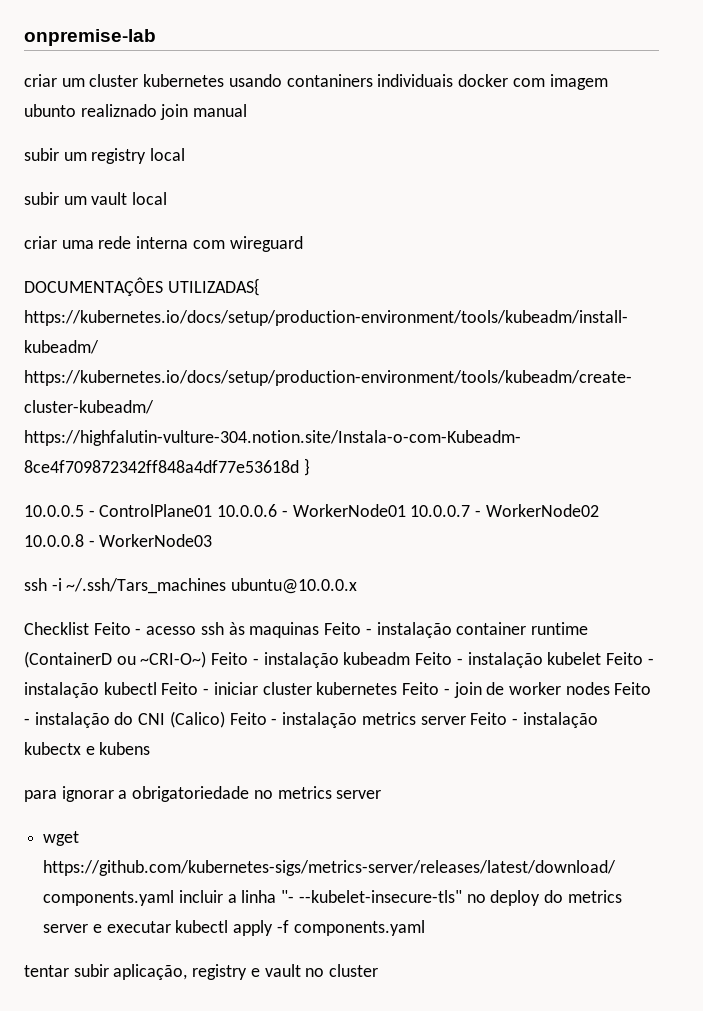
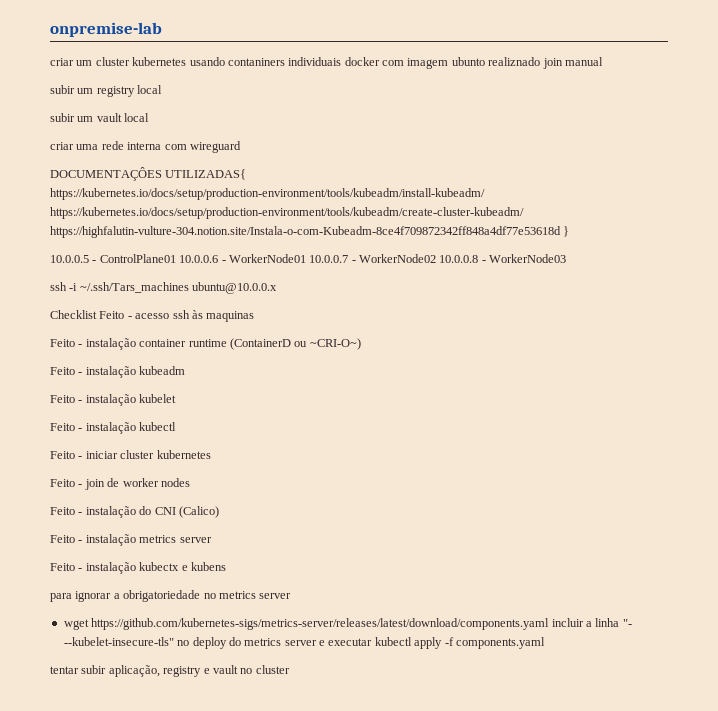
- Checklist Feito - acesso ssh às maquinas Feito - instalação container runtime (ContainerD ou ~CRI-O~) Feito - instalação kubeadm Feito - instalação kubelet Feito - instalação kubectl Feito - iniciar cluster kubernetes Feito - join de worker nodes Feito - instalação do CNI (Calico) Feito - instalação metrics server Feito - instalação kubectx e kubens
+ Checklist Feito - acesso ssh às maquinas
+ Feito - instalação container runtime (ContainerD ou ~CRI-O~)
+ Feito - instalação kubeadm
+ Feito - instalação kubelet
+ Feito - instalação kubectl
+ Feito - iniciar cluster kubernetes
+ Feito - join de worker nodes
+ Feito - instalação do CNI (Calico)
+ Feito - instalação metrics server
+ Feito - instalação kubectx e kubens

